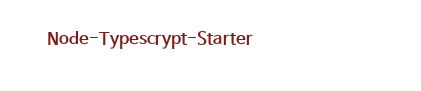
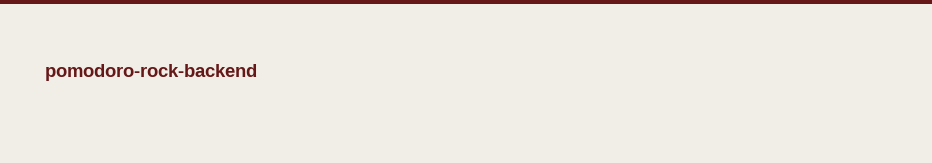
- Node-Typescrypt-Starter
+ pomodoro-rock-backend

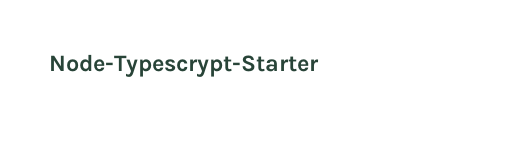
- pomodoro-rock-backend
+ Node-Typescrypt-Starter

